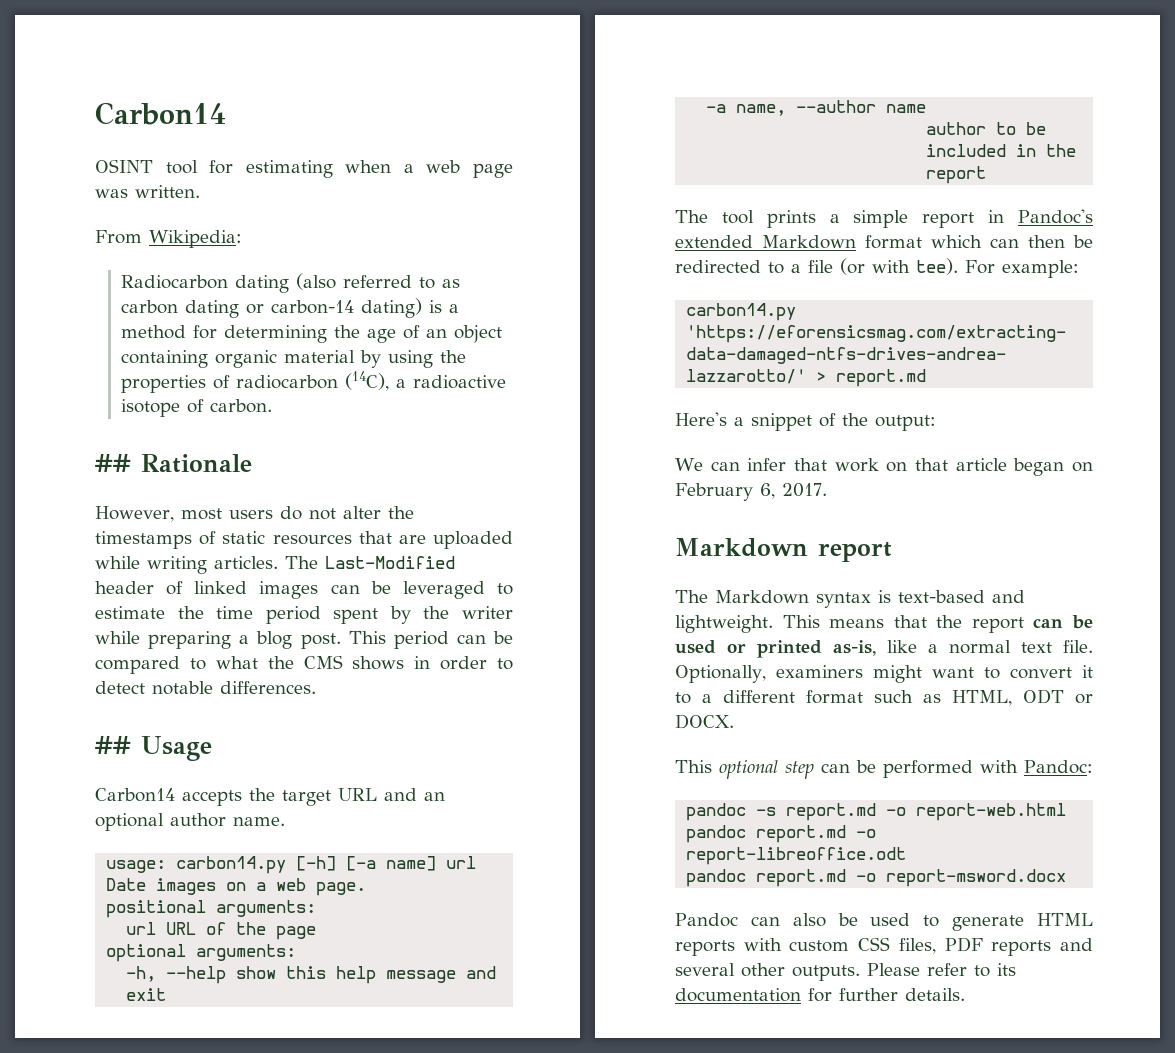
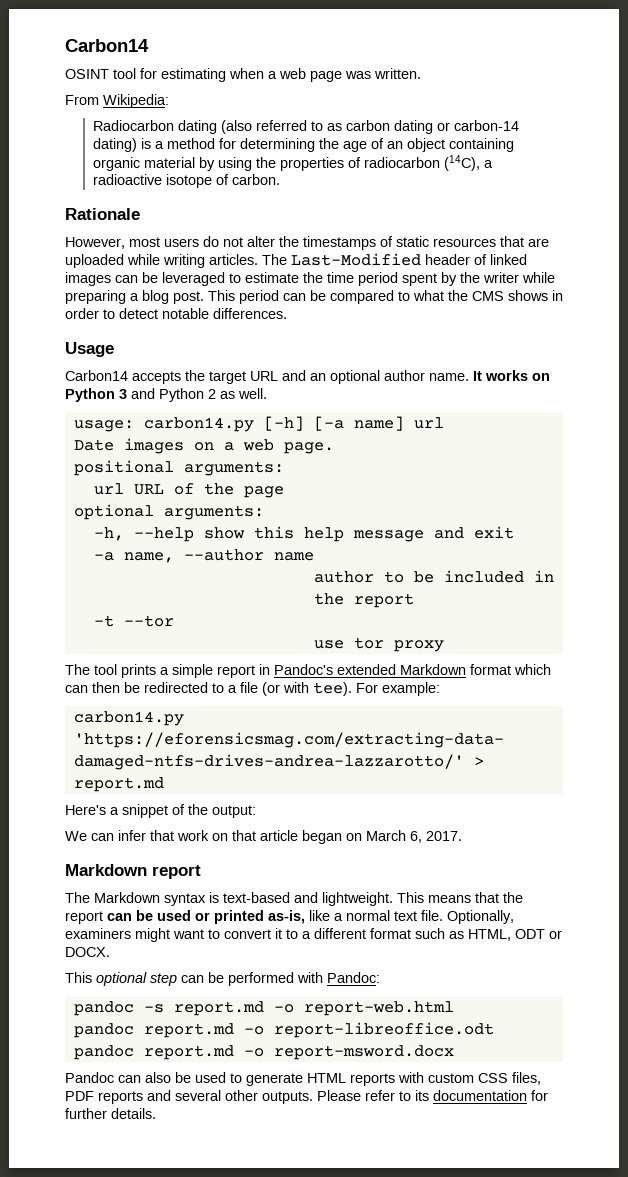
- ## Rationale
+ Rationale
- ## Usage
+ Usage
+ It works on Python 3 and Python 2 as well.
+ -t --tor
+ use tor proxy
- We can infer that work on that article began on February 6, 2017.
+ We can infer that work on that article began on March 6, 2017.

